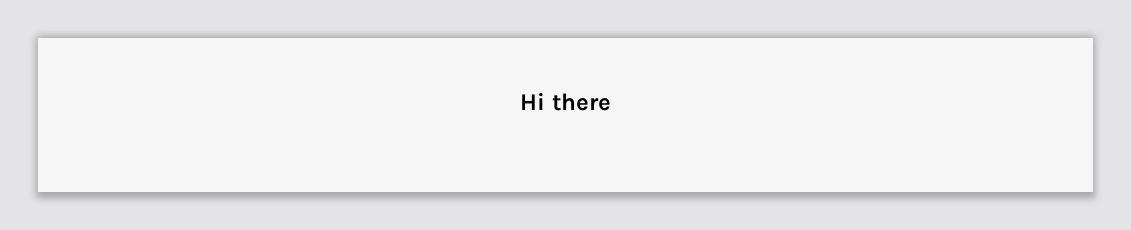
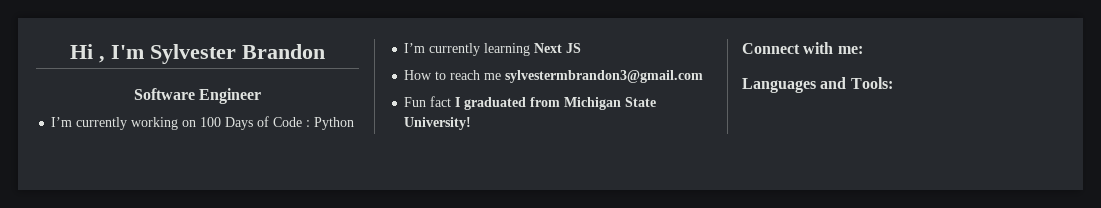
- Hi there
+ Hi , I'm Sylvester Brandon
+ Software Engineer
+ I’m currently working on 100 Days of Code : Python
+ I’m currently learning Next JS
+ How to reach me sylvestermbrandon3@gmail.com
+ Fun fact I graduated from Michigan State University!
+ Connect with me:
+ Languages and Tools:

